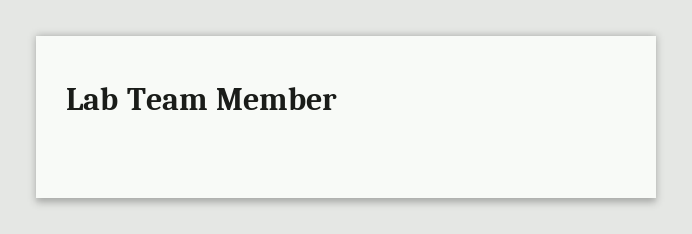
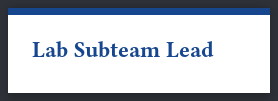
- Lab Team Member
+ Lab Subteam Lead

